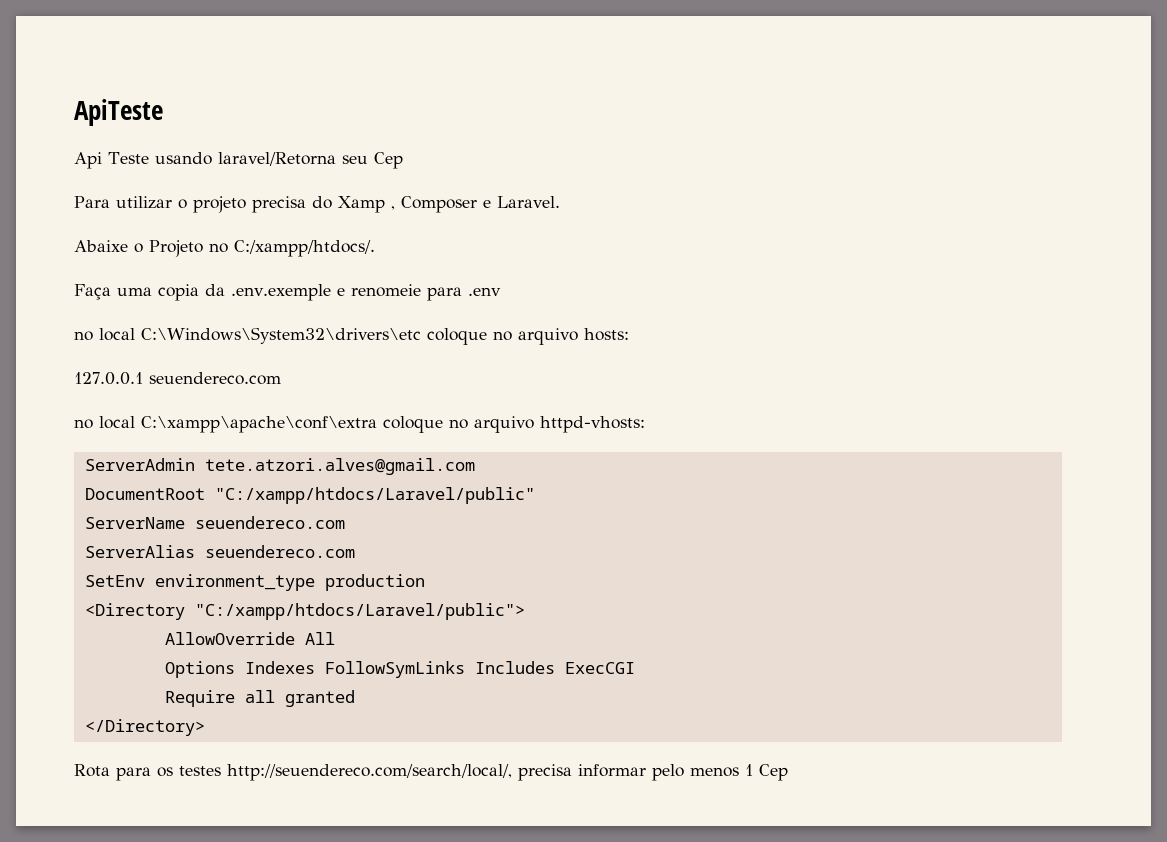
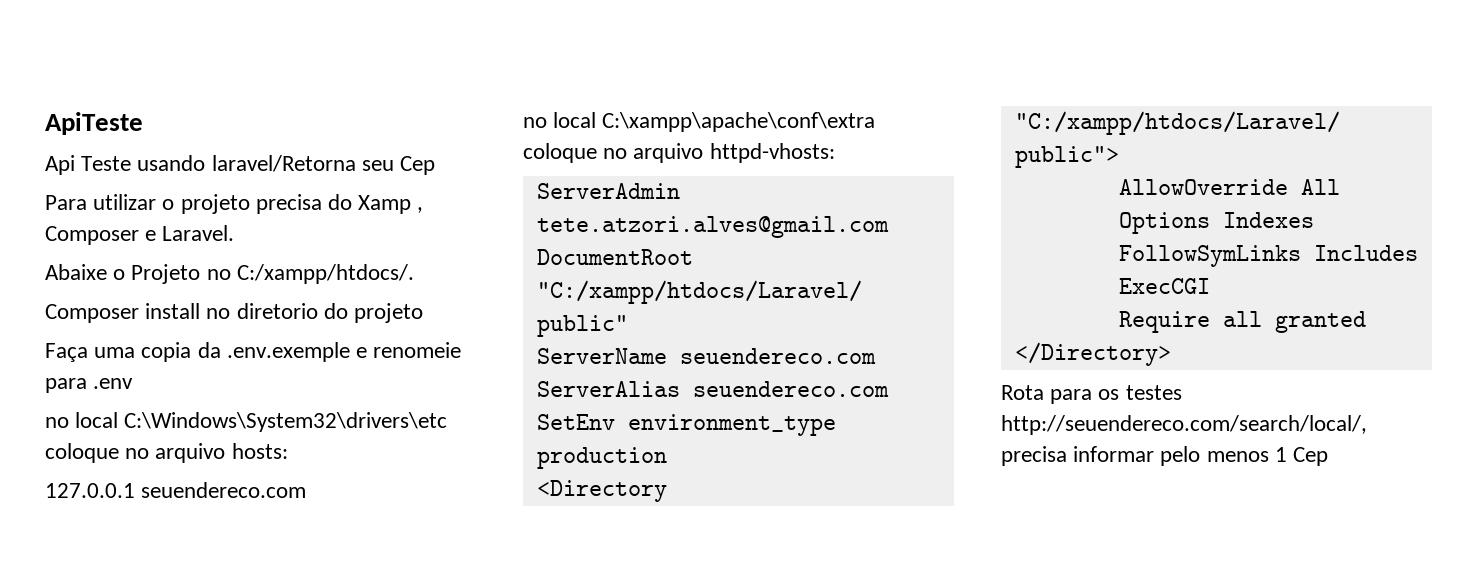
+ Composer install no diretorio do projeto

